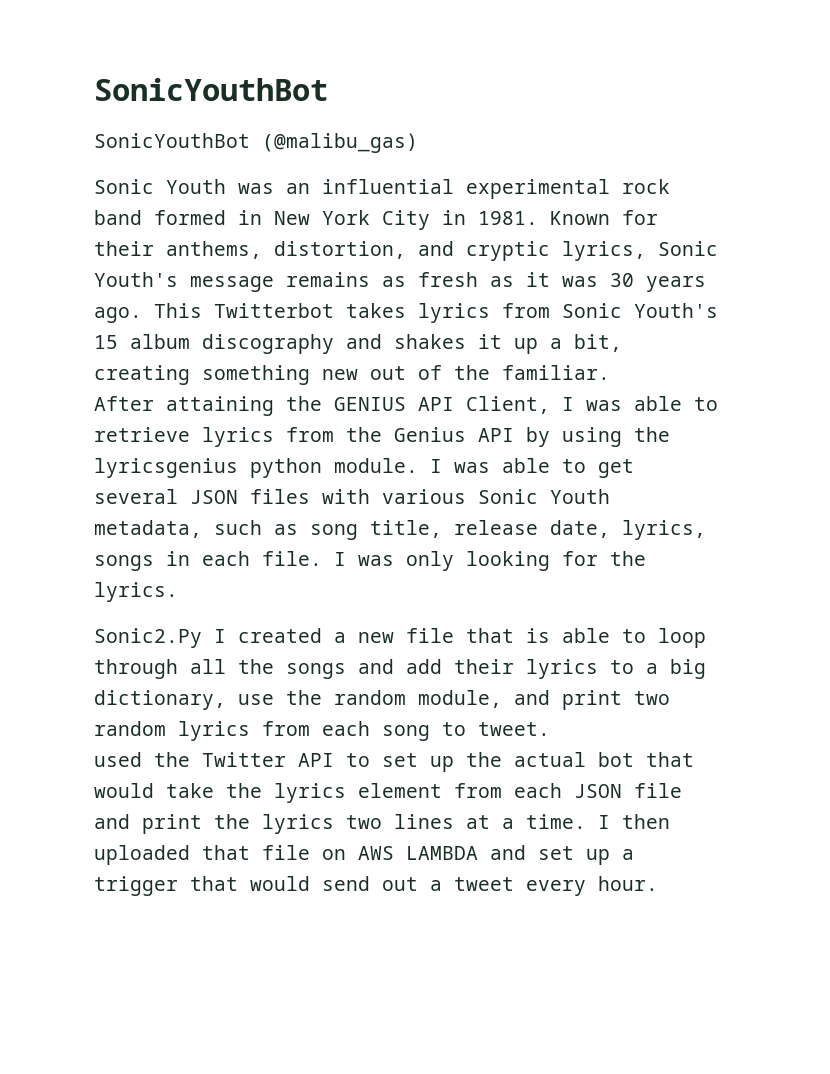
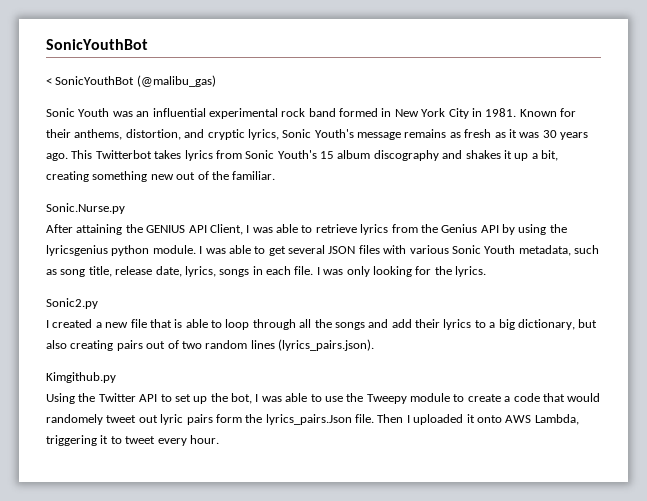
- SonicYouthBot (@malibu_gas)
+ < SonicYouthBot (@malibu_gas)
+ Sonic.Nurse.py
- Sonic2.Py I created a new file that is able to loop through all the songs and add their lyrics to a big dictionary, use the random module, and print two random lyrics from each song to tweet.
- used the Twitter API to set up the actual bot that would take the lyrics element from each JSON file and print the lyrics two lines at a time. I then uploaded that file on AWS LAMBDA and set up a trigger that would send out a tweet every hour.
+ Sonic2.py
+ I created a new file that is able to loop through all the songs and add their lyrics to a big dictionary, but also creating pairs out of two random lines (lyrics_pairs.json).
+ Kimgithub.py
+ Using the Twitter API to set up the bot, I was able to use the Tweepy module to create a code that would randomely tweet out lyric pairs form the lyrics_pairs.Json file. Then I uploaded it onto AWS Lambda, triggering it to tweet every hour.

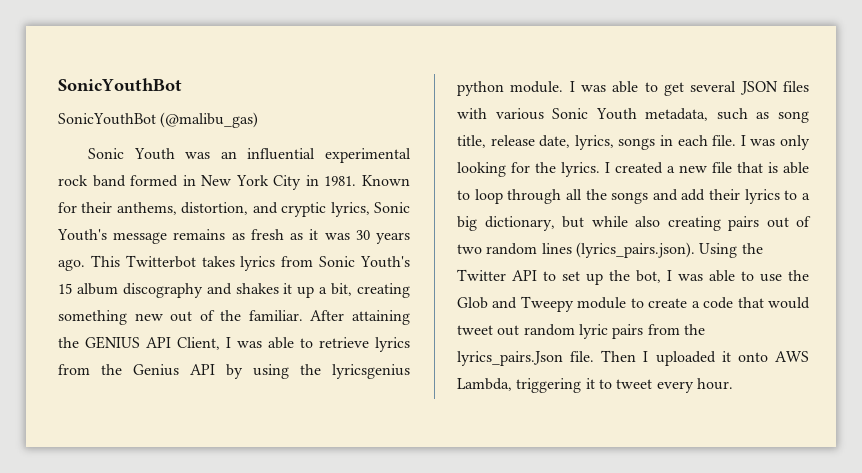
- < SonicYouthBot (@malibu_gas)
+ SonicYouthBot (@malibu_gas)
- This Twitterbot takes lyrics from Sonic Youth's 15 album discography and shakes it up a bit, creating something new out of the familiar.
- Sonic.Nurse.py
- After attaining the GENIUS API Client, I was able to retrieve lyrics from the Genius API by using the lyricsgenius python module.
+ This Twitterbot takes lyrics from Sonic Youth's 15 album discography and shakes it up a bit, creating something new out of the familiar. After attaining the GENIUS API Client, I was able to retrieve lyrics from the Genius API by using the lyricsgenius python module.
- I was only looking for the lyrics.
- Sonic2.py
- I created a new file that is able to loop through all the songs and add their lyrics to a big dictionary, but also creating pairs out of two random lines (lyrics_pairs.json).
- Kimgithub.py
- Using the Twitter API to set up the bot, I was able to use the Tweepy module to create a code that would randomely tweet out lyric pairs form the lyrics_pairs.Json file.
+ I was only looking for the lyrics. I created a new file that is able to loop through all the songs and add their lyrics to a big dictionary, but while also creating pairs out of two random lines (lyrics_pairs.json). Using the Twitter API to set up the bot, I was able to use the Glob and Tweepy module to create a code that would tweet out random lyric pairs from the lyrics_pairs.Json file.

